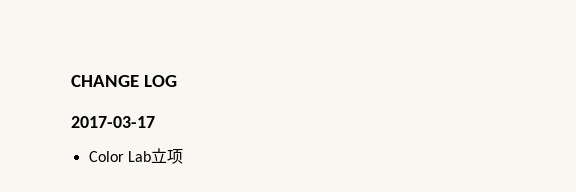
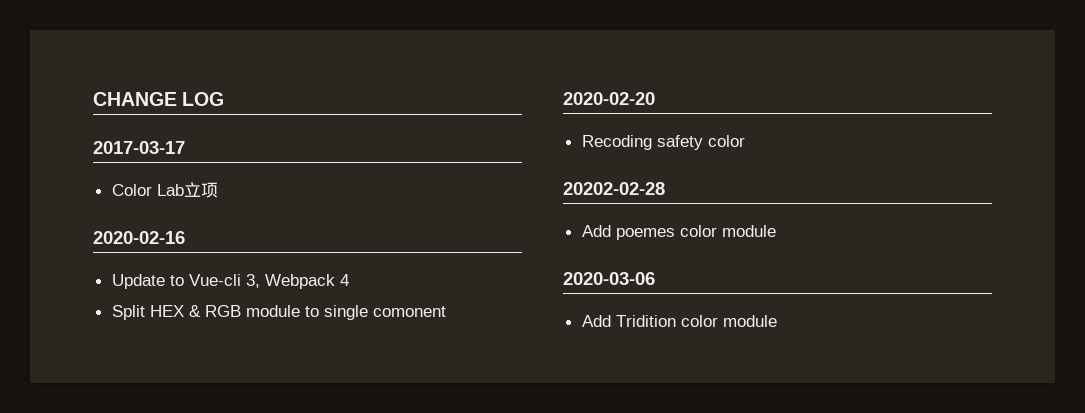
+ 2020-02-16
+ Update to Vue-cli 3, Webpack 4
+ Split HEX & RGB module to single comonent
+ 2020-02-20
+ Recoding safety color
+ 20202-02-28
+ Add poemes color module
+ 2020-03-06
+ Add Tridition color module

